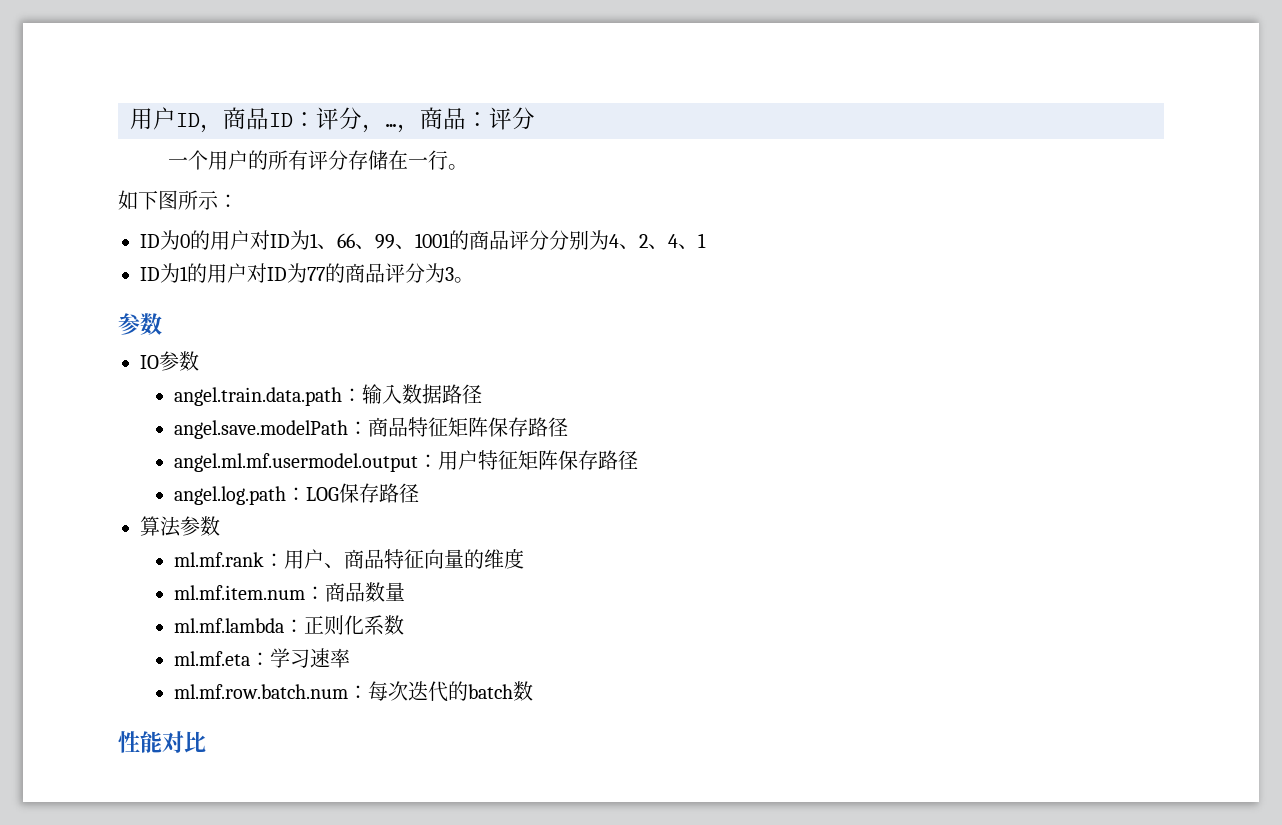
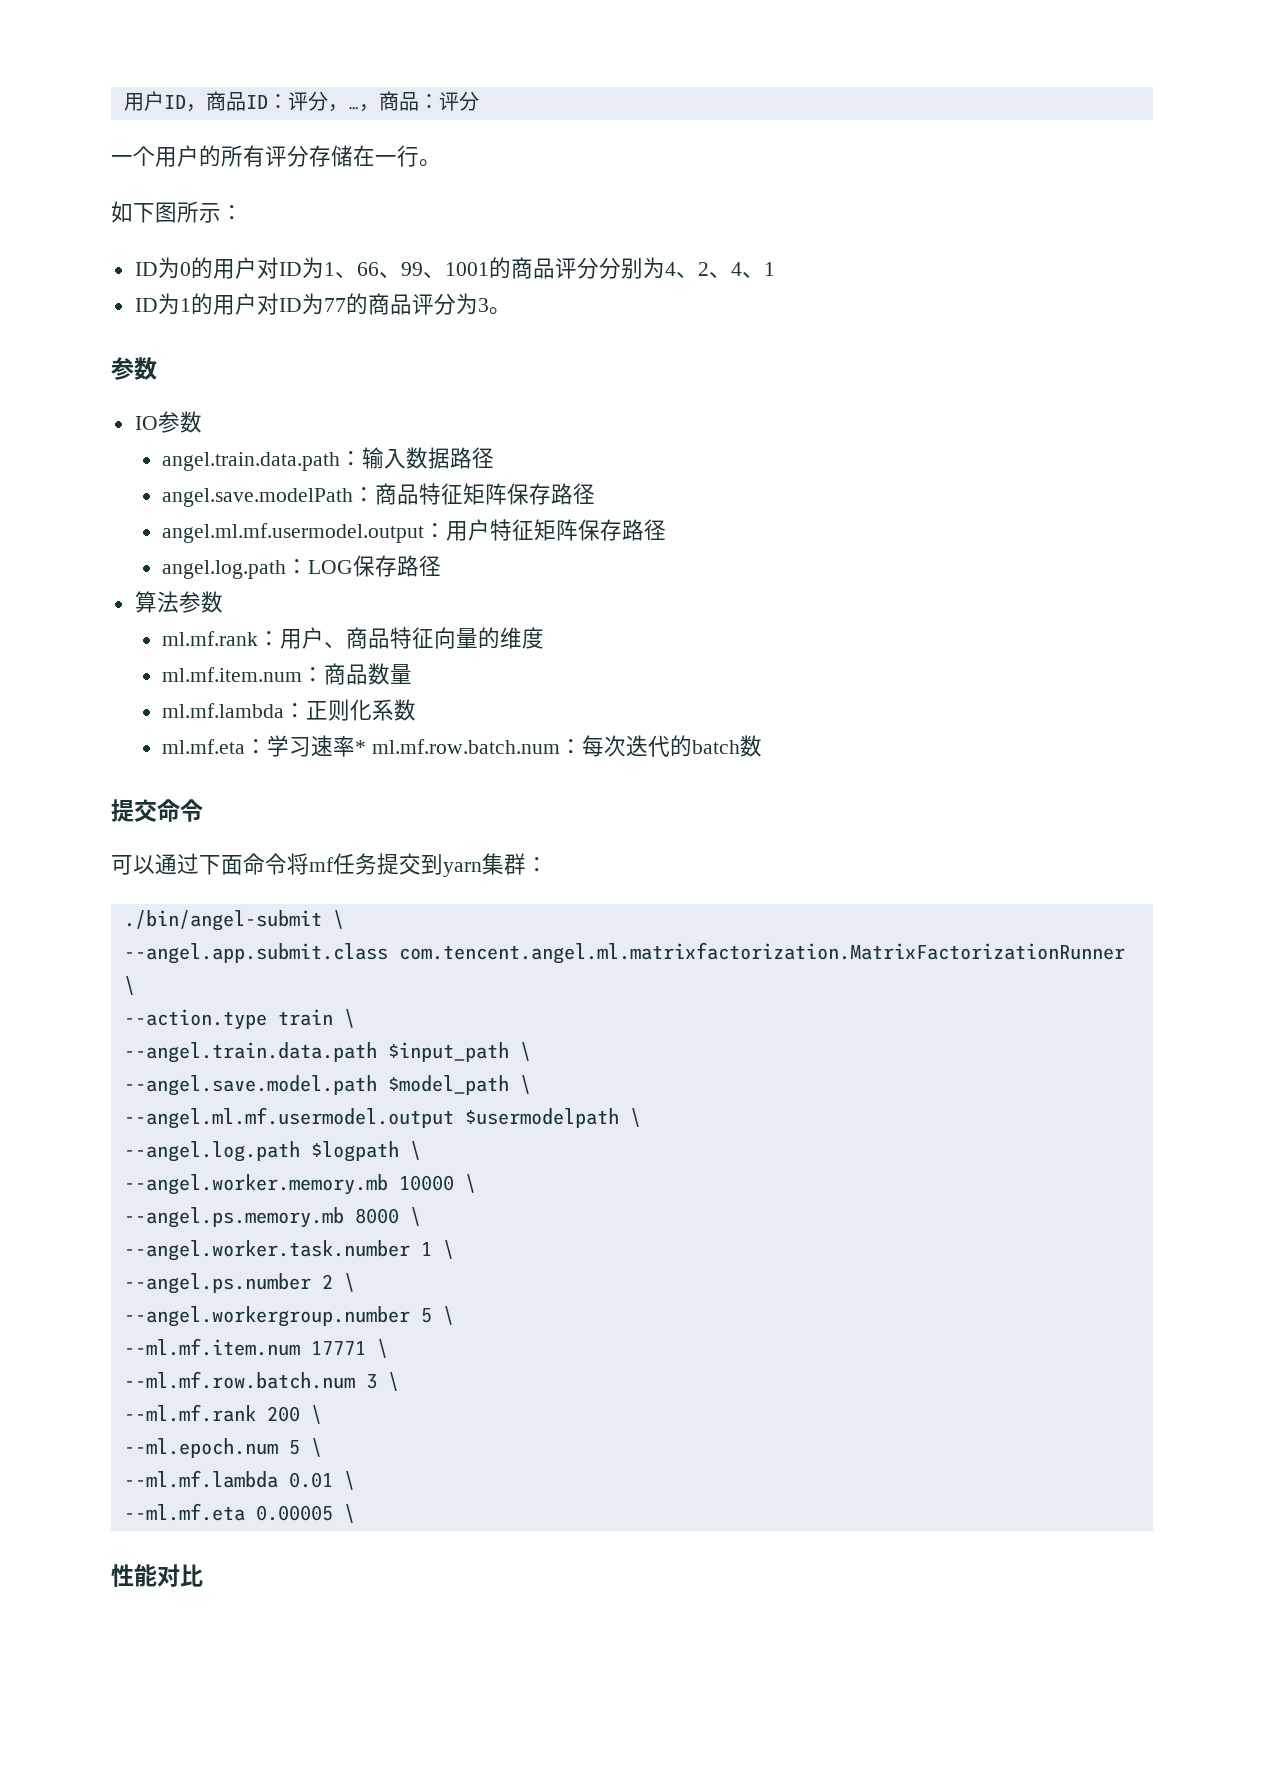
- ml.mf.eta：学习速率
- ml.mf.row.batch.num：每次迭代的batch数
+ ml.mf.eta：学习速率* ml.mf.row.batch.num：每次迭代的batch数
+ 提交命令
+ 可以通过下面命令将mf任务提交到yarn集群：
+ ./bin/angel-submit \
+ --angel.app.submit.class com.tencent.angel.ml.matrixfactorization.MatrixFactorizationRunner \
+ --action.type train \
+ --angel.train.data.path $input_path \
+ --angel.save.model.path $model_path \
+ --angel.ml.mf.usermodel.output $usermodelpath \
+ --angel.log.path $logpath \
+ --angel.worker.memory.mb 10000 \
+ --angel.ps.memory.mb 8000 \
+ --angel.worker.task.number 1 \
+ --angel.ps.number 2 \
+ --angel.workergroup.number 5 \
+ --ml.mf.item.num 17771 \
+ --ml.mf.row.batch.num 3 \
+ --ml.mf.rank 200 \
+ --ml.epoch.num 5 \
+ --ml.mf.lambda 0.01 \
+ --ml.mf.eta 0.00005 \

